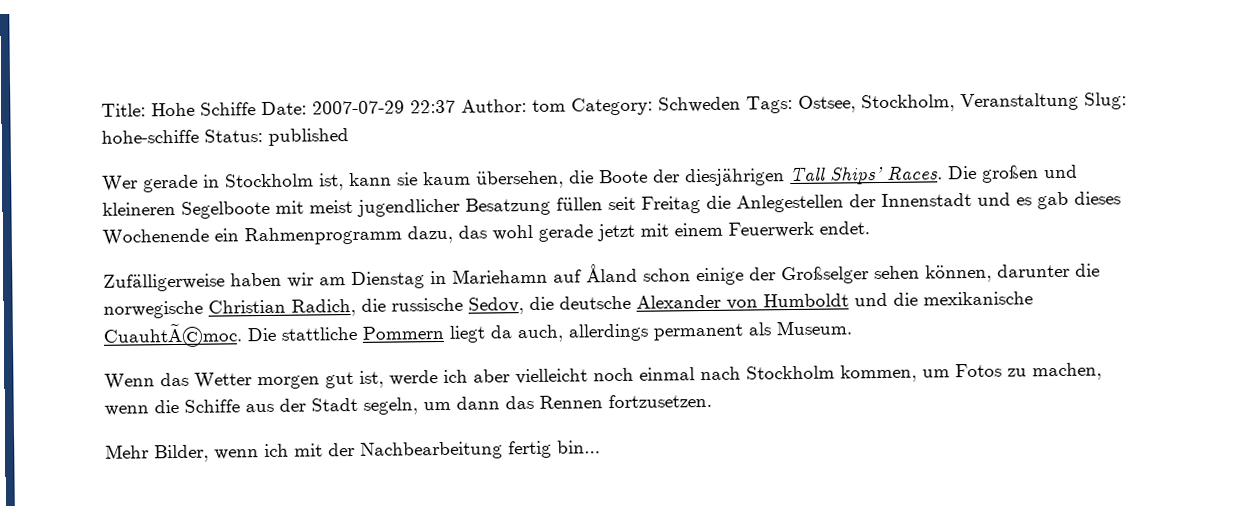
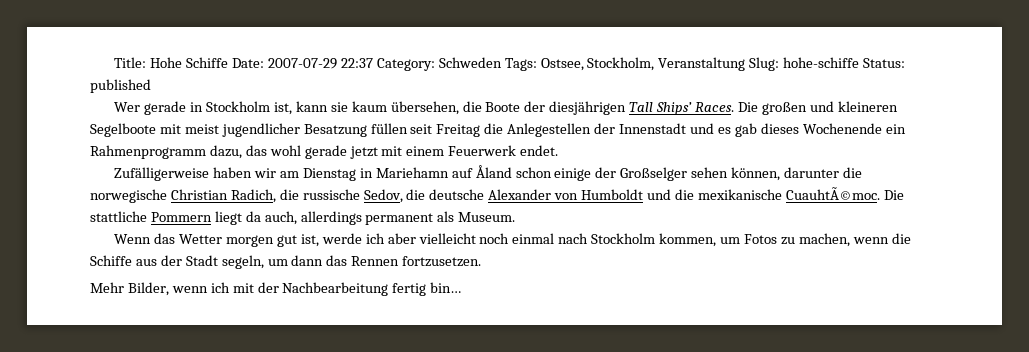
- Title: Hohe Schiffe Date: 2007-07-29 22:37 Author: tom Category: Schweden Tags: Ostsee, Stockholm, Veranstaltung Slug: hohe-schiffe Status: published
+ Title: Hohe Schiffe Date: 2007-07-29 22:37 Category: Schweden Tags: Ostsee, Stockholm, Veranstaltung Slug: hohe-schiffe Status: published

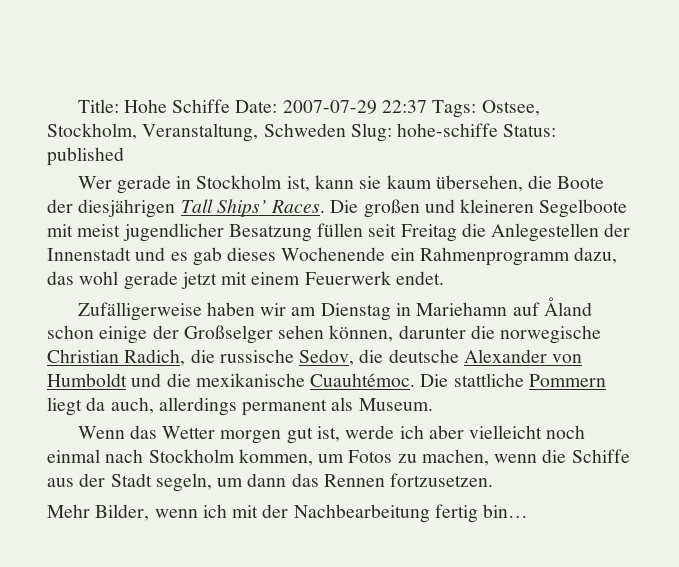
- Title: Hohe Schiffe Date: 2007-07-29 22:37 Category: Schweden Tags: Ostsee, Stockholm, Veranstaltung Slug: hohe-schiffe Status: published
+ Title: Hohe Schiffe Date: 2007-07-29 22:37 Tags: Ostsee, Stockholm, Veranstaltung, Schweden Slug: hohe-schiffe Status: published
- Zufälligerweise haben wir am Dienstag in Mariehamn auf Åland schon einige der Großselger sehen können, darunter die norwegische Christian Radich, die russische Sedov, die deutsche Alexander von Humboldt und die mexikanische CuauhtÃ©moc.
+ Zufälligerweise haben wir am Dienstag in Mariehamn auf Åland schon einige der Großselger sehen können, darunter die norwegische Christian Radich, die russische Sedov, die deutsche Alexander von Humboldt und die mexikanische Cuauhtémoc.

